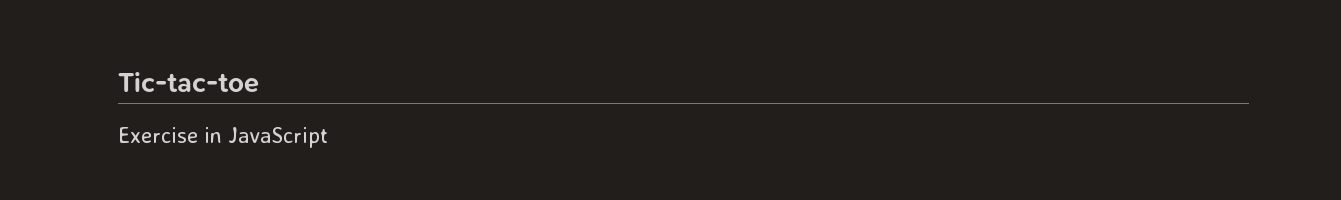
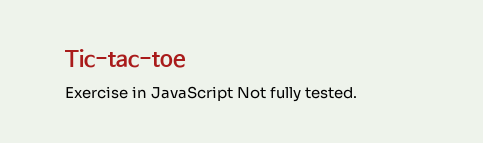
- Exercise in JavaScript
+ Exercise in JavaScript Not fully tested.

